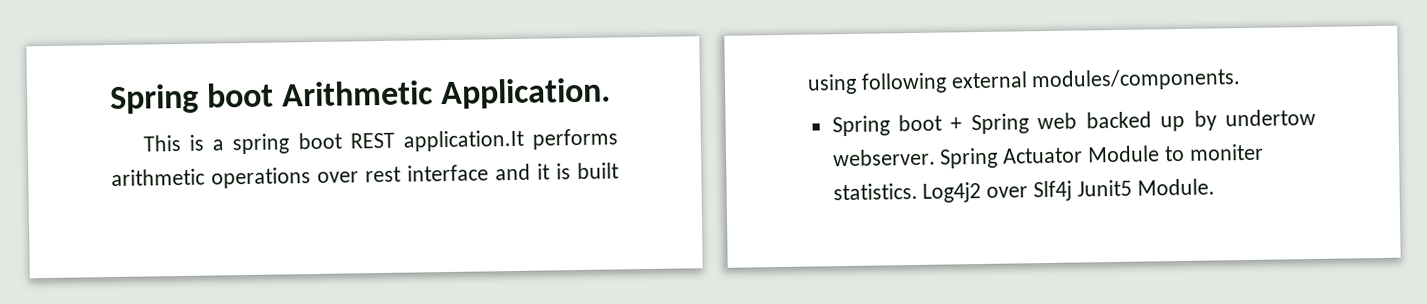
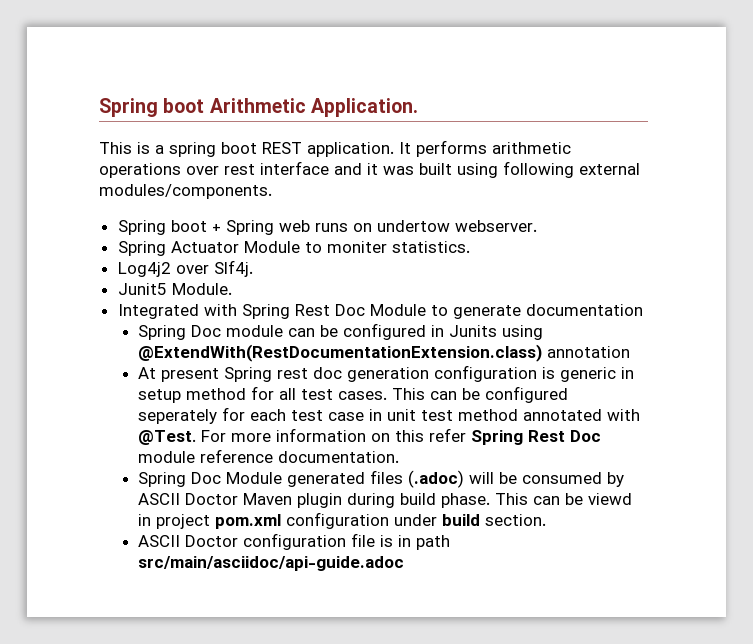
- This is a spring boot REST application.It performs arithmetic operations over rest interface and it is built using following external modules/components.
+ This is a spring boot REST application. It performs arithmetic operations over rest interface and it was built using following external modules/components.
- Spring boot + Spring web backed up by undertow webserver. Spring Actuator Module to moniter statistics. Log4j2 over Slf4j Junit5 Module.
+ Spring boot + Spring web runs on undertow webserver.
+ Spring Actuator Module to moniter statistics.
+ Log4j2 over Slf4j.
+ Junit5 Module.
+ Integrated with Spring Rest Doc Module to generate documentation
+ Spring Doc module can be configured in Junits using @ExtendWith(RestDocumentationExtension.class) annotation
+ At present Spring rest doc generation configuration is generic in setup method for all test cases. This can be configured seperately for each test case in unit test method annotated with @Test. For more information on this refer Spring Rest Doc module reference documentation.
+ Spring Doc Module generated files (.adoc) will be consumed by ASCII Doctor Maven plugin during build phase. This can be viewd in project pom.xml configuration under build section.
+ ASCII Doctor configuration file is in path src/main/asciidoc/api-guide.adoc

